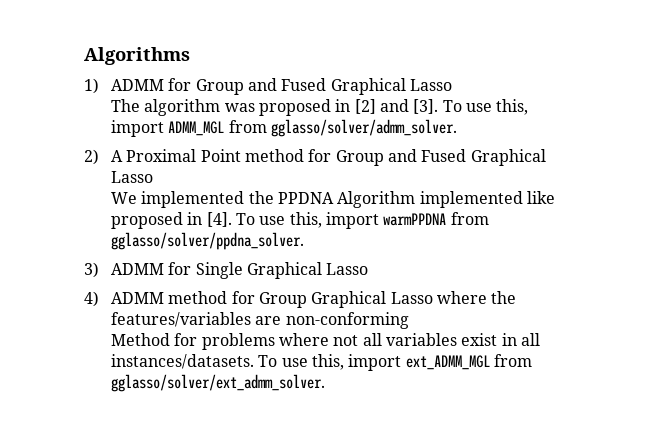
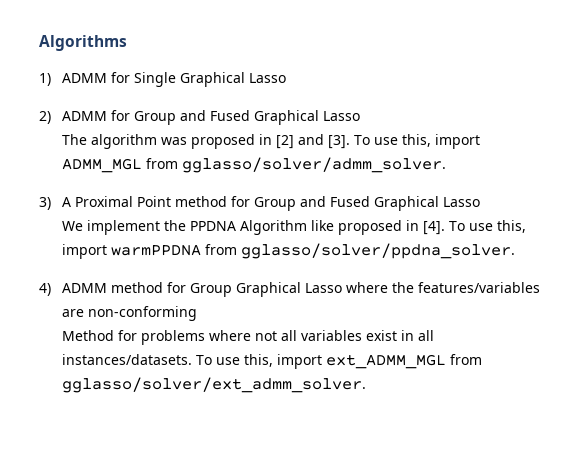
- 1) ADMM for Group and Fused Graphical Lasso
+ 1) ADMM for Single Graphical Lasso
+ 2) ADMM for Group and Fused Graphical Lasso
- 2) A Proximal Point method for Group and Fused Graphical Lasso
+ 3) A Proximal Point method for Group and Fused Graphical Lasso
- We implemented the PPDNA Algorithm implemented like proposed in [4].
+ We implement the PPDNA Algorithm like proposed in [4].
- 3) ADMM for Single Graphical Lasso

